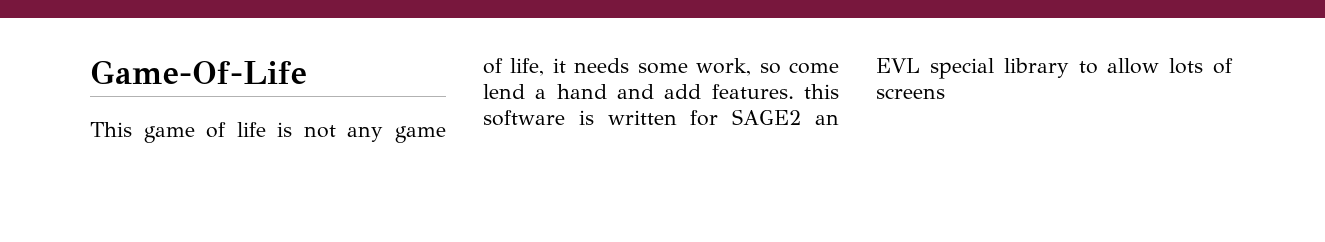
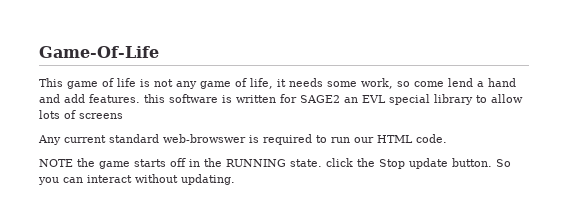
+ Any current standard web-browswer is required to run our HTML code.
+ NOTE the game starts off in the RUNNING state. click the Stop update button. So you can interact without updating.

